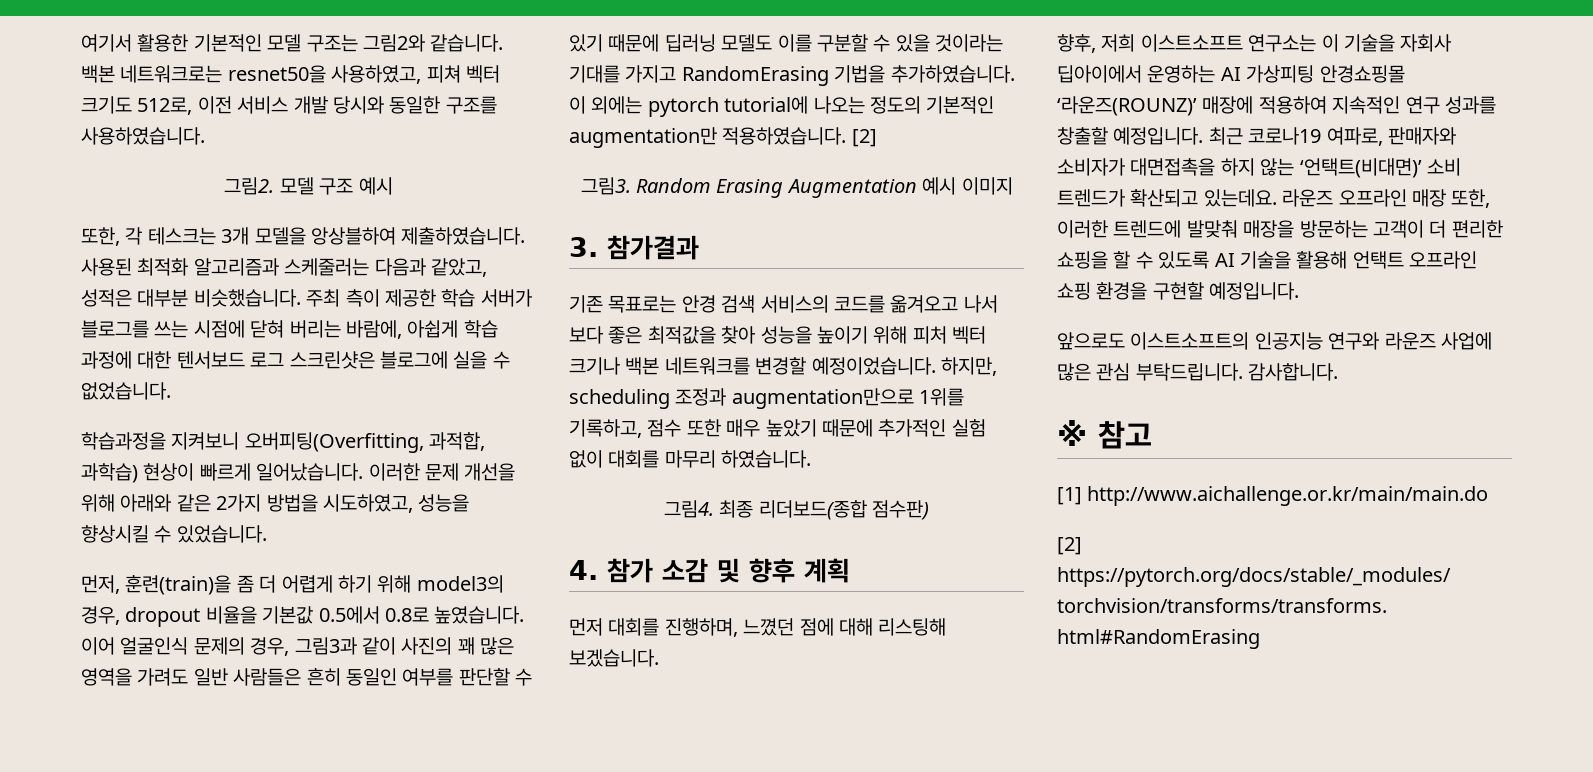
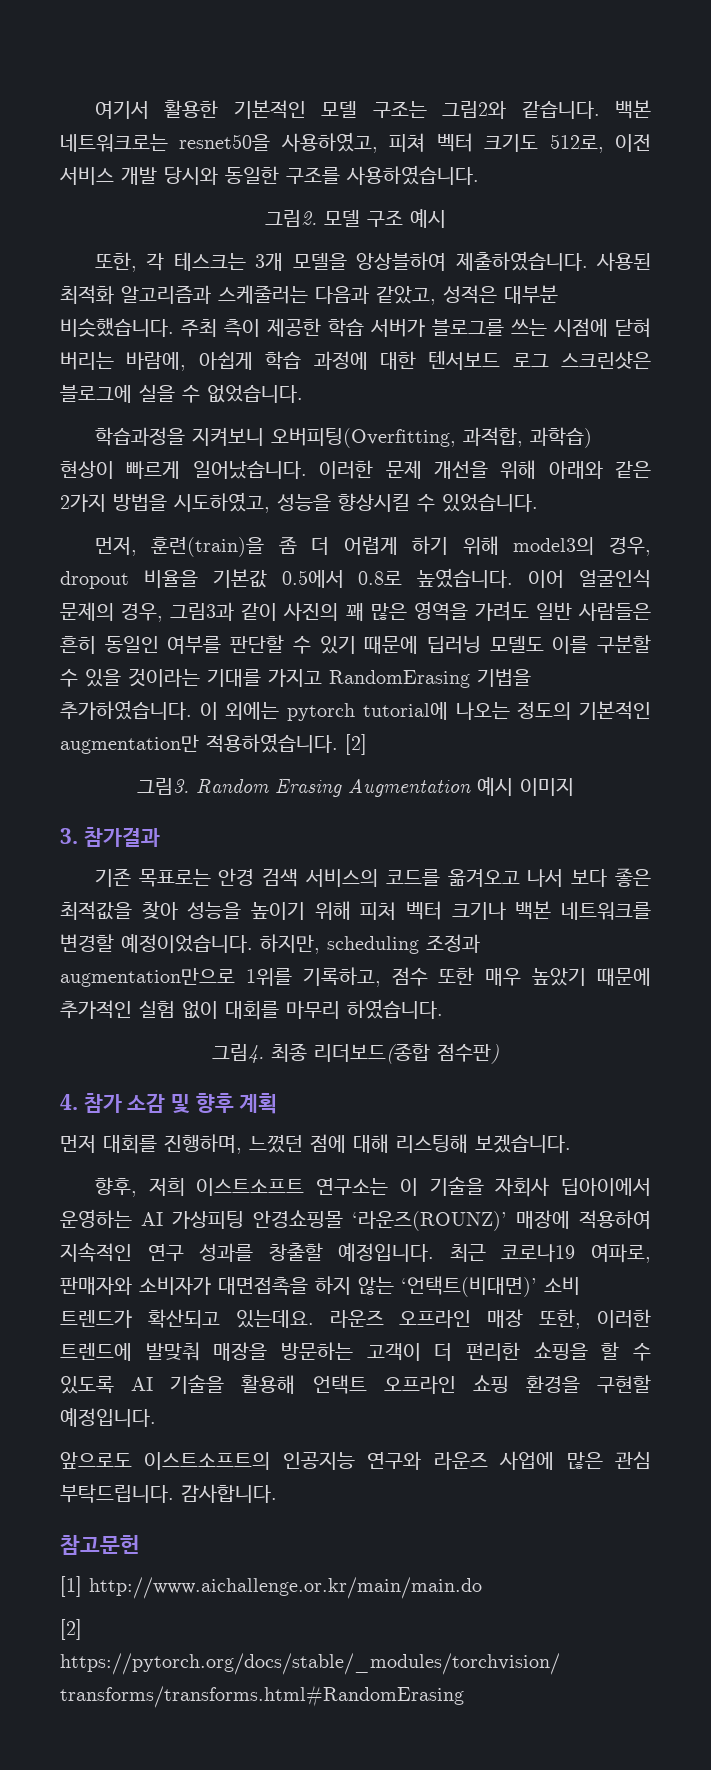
- ※ 참고
+ 참고문헌

